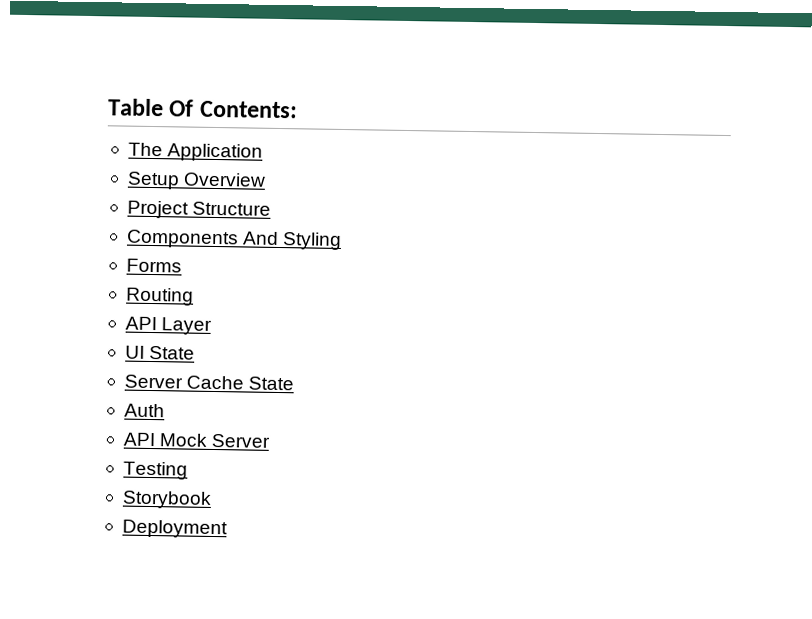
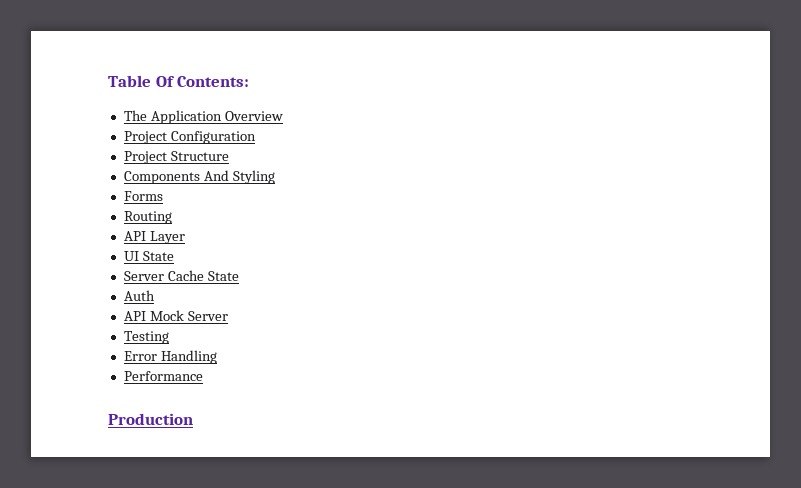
- The Application
- Setup Overview
+ The Application Overview
+ Project Configuration
- Storybook
- Deployment
+ Error Handling
+ Performance
+ Production

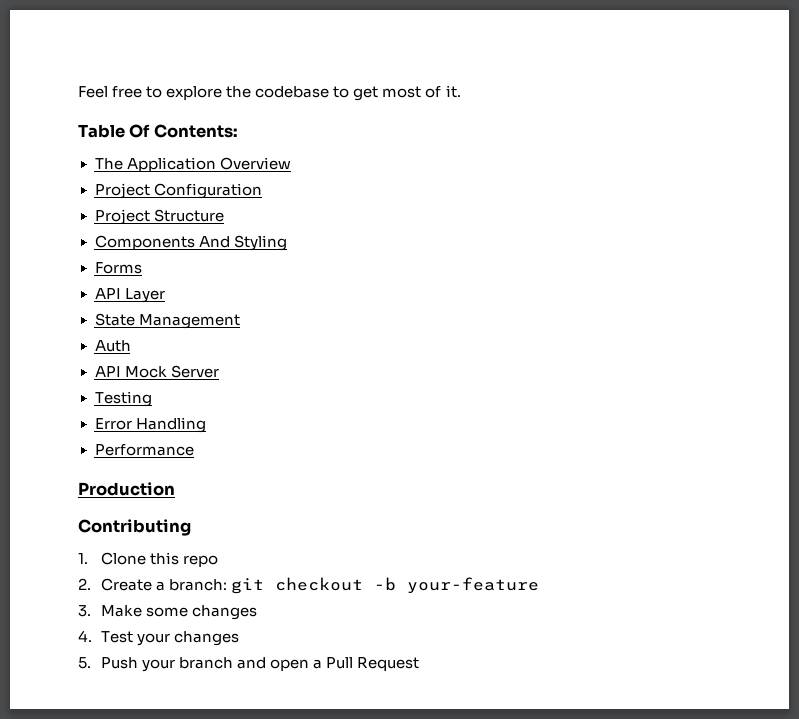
+ Feel free to explore the codebase to get most of it.
- Routing
- UI State
- Server Cache State
+ State Management
+ Contributing
+ 1. Clone this repo
+ 2. Create a branch: git checkout -b your-feature
+ 3. Make some changes
+ 4. Test your changes
+ 5. Push your branch and open a Pull Request

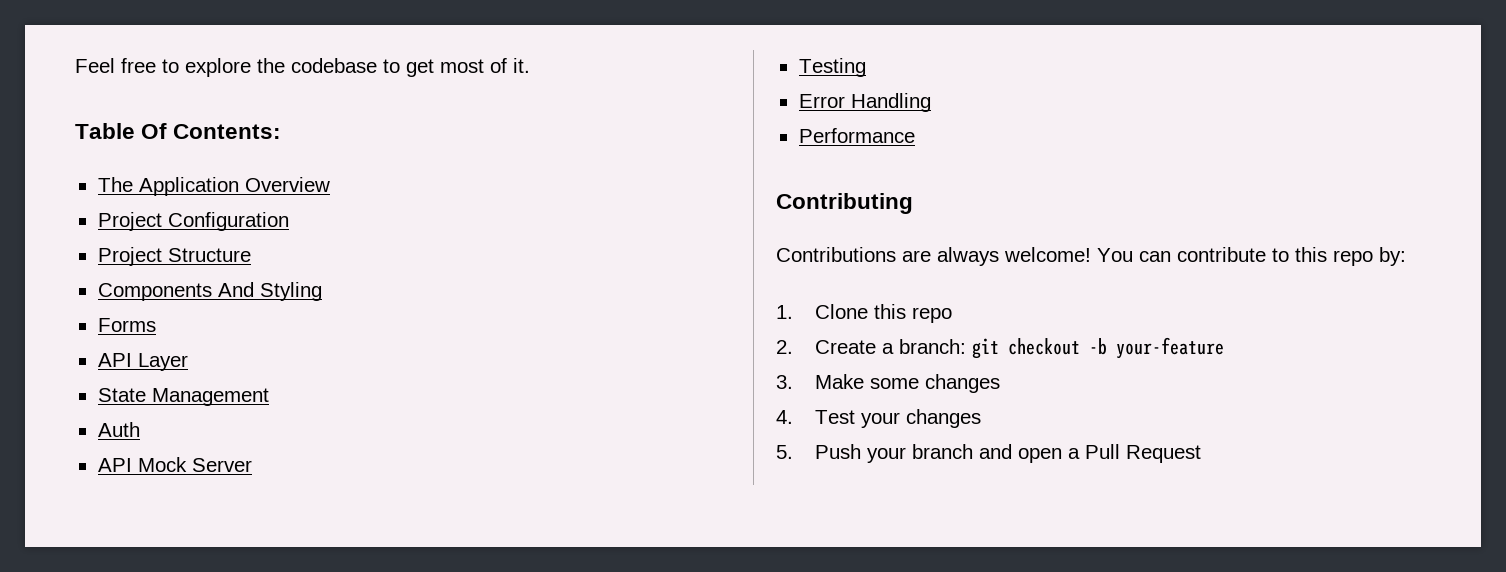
- Production
  Contributing
+ Contributions are always welcome! You can contribute to this repo by:

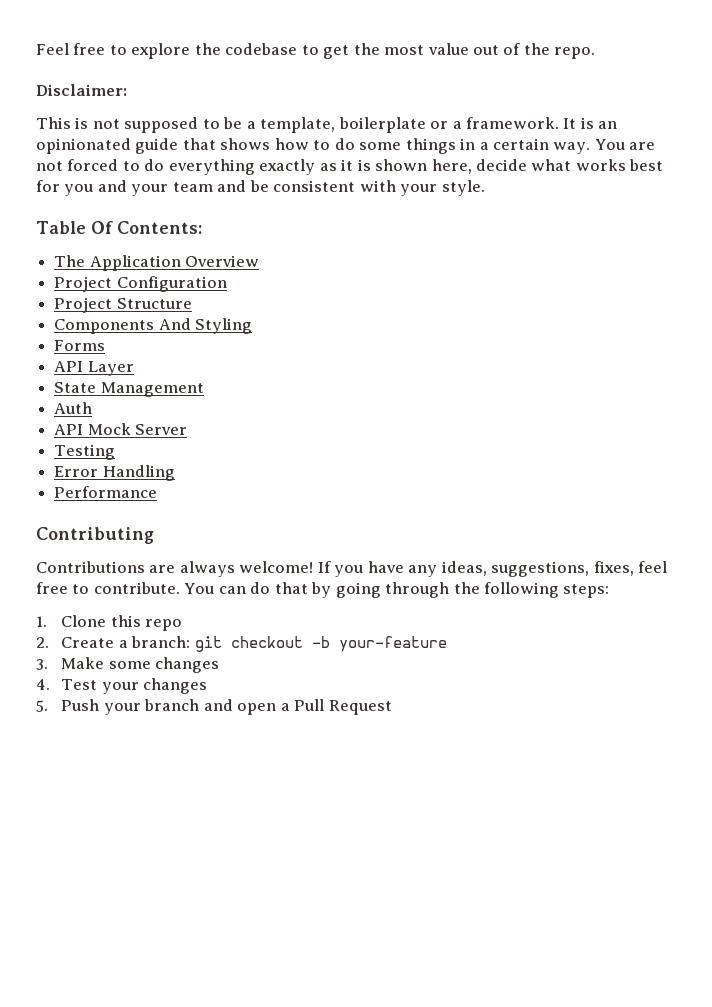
- Feel free to explore the codebase to get most of it.
+ Feel free to explore the codebase to get the most value out of the repo.
+ Disclaimer:
+ This is not supposed to be a template, boilerplate or a framework. It is an opinionated guide that shows how to do some things in a certain way. You are not forced to do everything exactly as it is shown here, decide what works best for you and your team and be consistent with your style.
- You can contribute to this repo by:
+ If you have any ideas, suggestions, fixes, feel free to contribute. You can do that by going through the following steps:

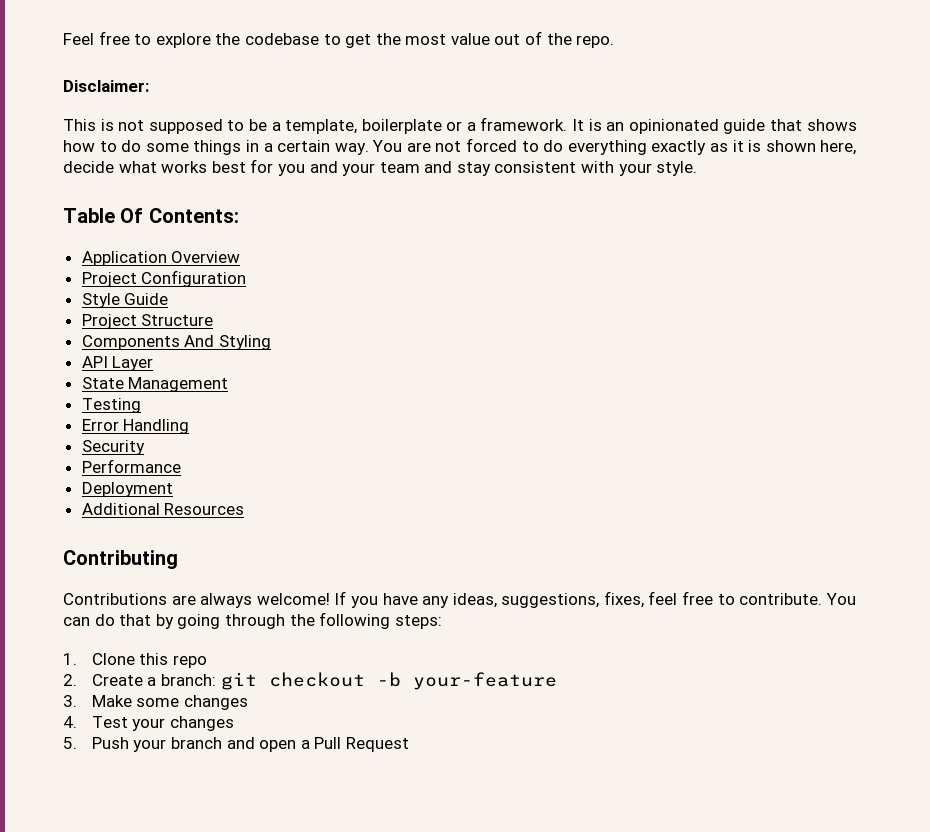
- You are not forced to do everything exactly as it is shown here, decide what works best for you and your team and be consistent with your style.
+ You are not forced to do everything exactly as it is shown here, decide what works best for you and your team and stay consistent with your style.
- The Application Overview
+ Application Overview
+ Style Guide
- Forms
- Auth
- API Mock Server
+ Security
+ Deployment
+ Additional Resources

